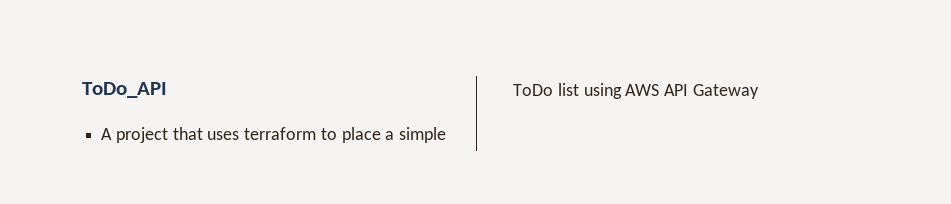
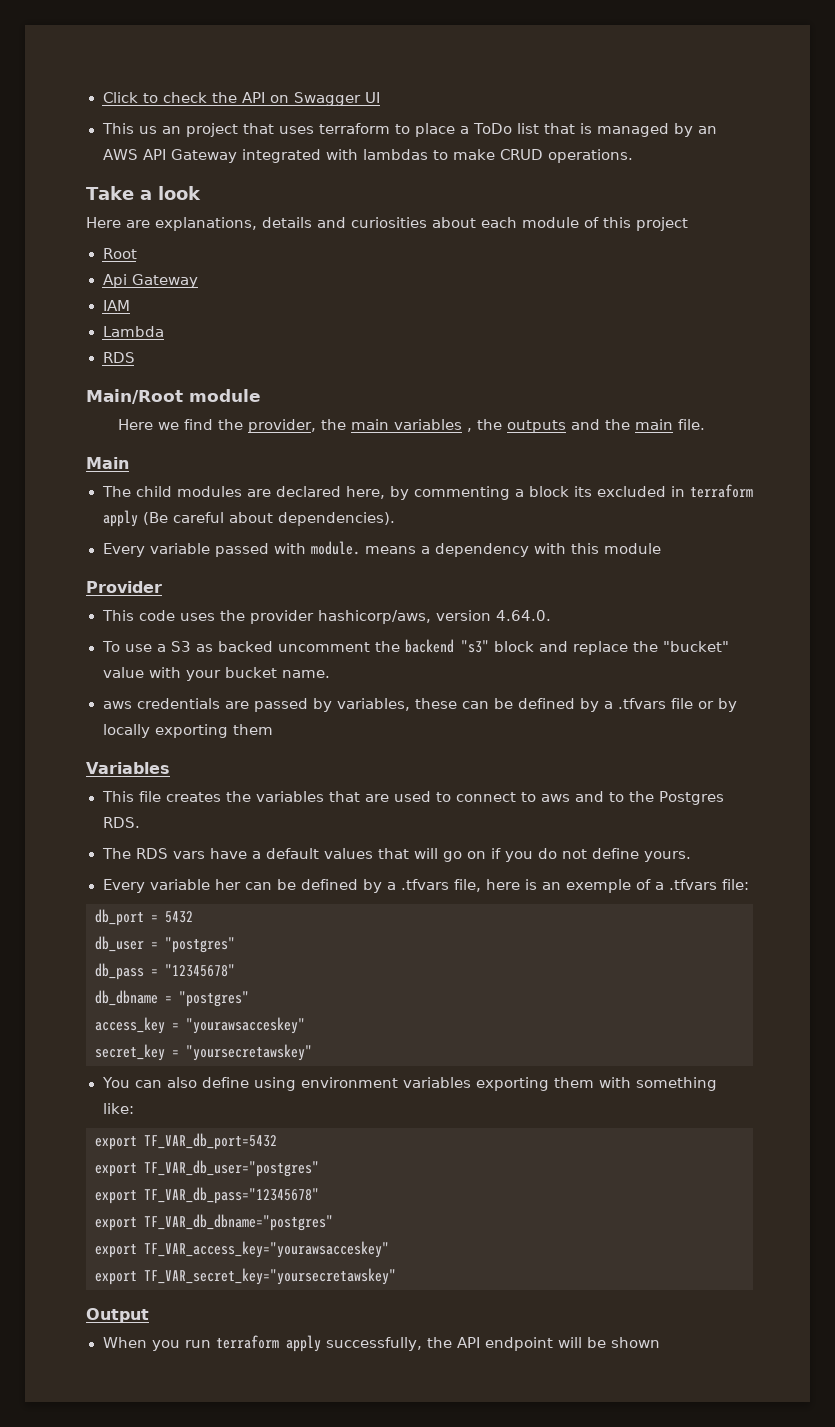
- ToDo_API
- A project that uses terraform to place a simple ToDo list using AWS API Gateway
+ Click to check the API on Swagger UI
+ This us an project that uses terraform to place a ToDo list that is managed by an AWS API Gateway integrated with lambdas to make CRUD operations.
+ Take a look
+ Here are explanations, details and curiosities about each module of this project
+ Root
+ Api Gateway
+ IAM
+ Lambda
+ RDS
+ Main/Root module
+ Here we find the provider, the main variables , the outputs and the main file.
+ Main
+ The child modules are declared here, by commenting a block its excluded in terraform apply (Be careful about dependencies).
+ Every variable passed with module. means a dependency with this module
+ Provider
+ This code uses the provider hashicorp/aws, version 4.64.0.
+ To use a S3 as backed uncomment the backend "s3" block and replace the "bucket" value with your bucket name.
+ aws credentials are passed by variables, these can be defined by a .tfvars file or by locally exporting them
+ Variables
+ This file creates the variables that are used to connect to aws and to the Postgres RDS.
+ The RDS vars have a default values that will go on if you do not define yours.
+ Every variable her can be defined by a .tfvars file, here is an exemple of a .tfvars file:
+ db_port = 5432
+ db_user = "postgres"
+ db_pass = "12345678"
+ db_dbname = "postgres"
+ access_key = "yourawsacceskey"
+ secret_key = "yoursecretawskey"
+ You can also define using environment variables exporting them with something like:
+ export TF_VAR_db_port=5432
+ export TF_VAR_db_user="postgres"
+ export TF_VAR_db_pass="12345678"
+ export TF_VAR_db_dbname="postgres"
+ export TF_VAR_access_key="yourawsacceskey"
+ export TF_VAR_secret_key="yoursecretawskey"
+ Output
+ When you run terraform apply successfully, the API endpoint will be shown

